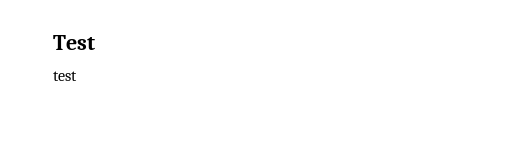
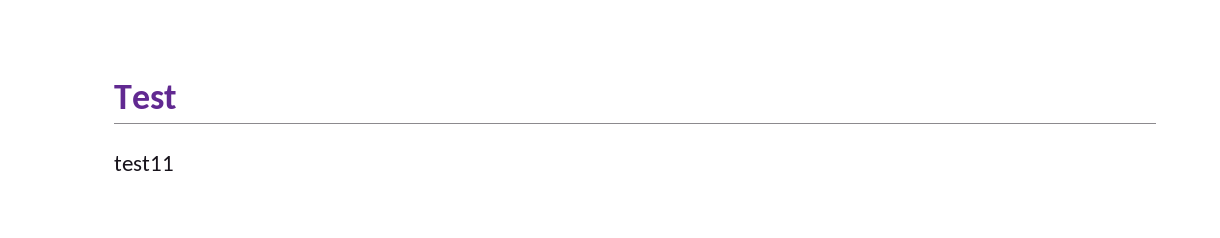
- test
+ test11

